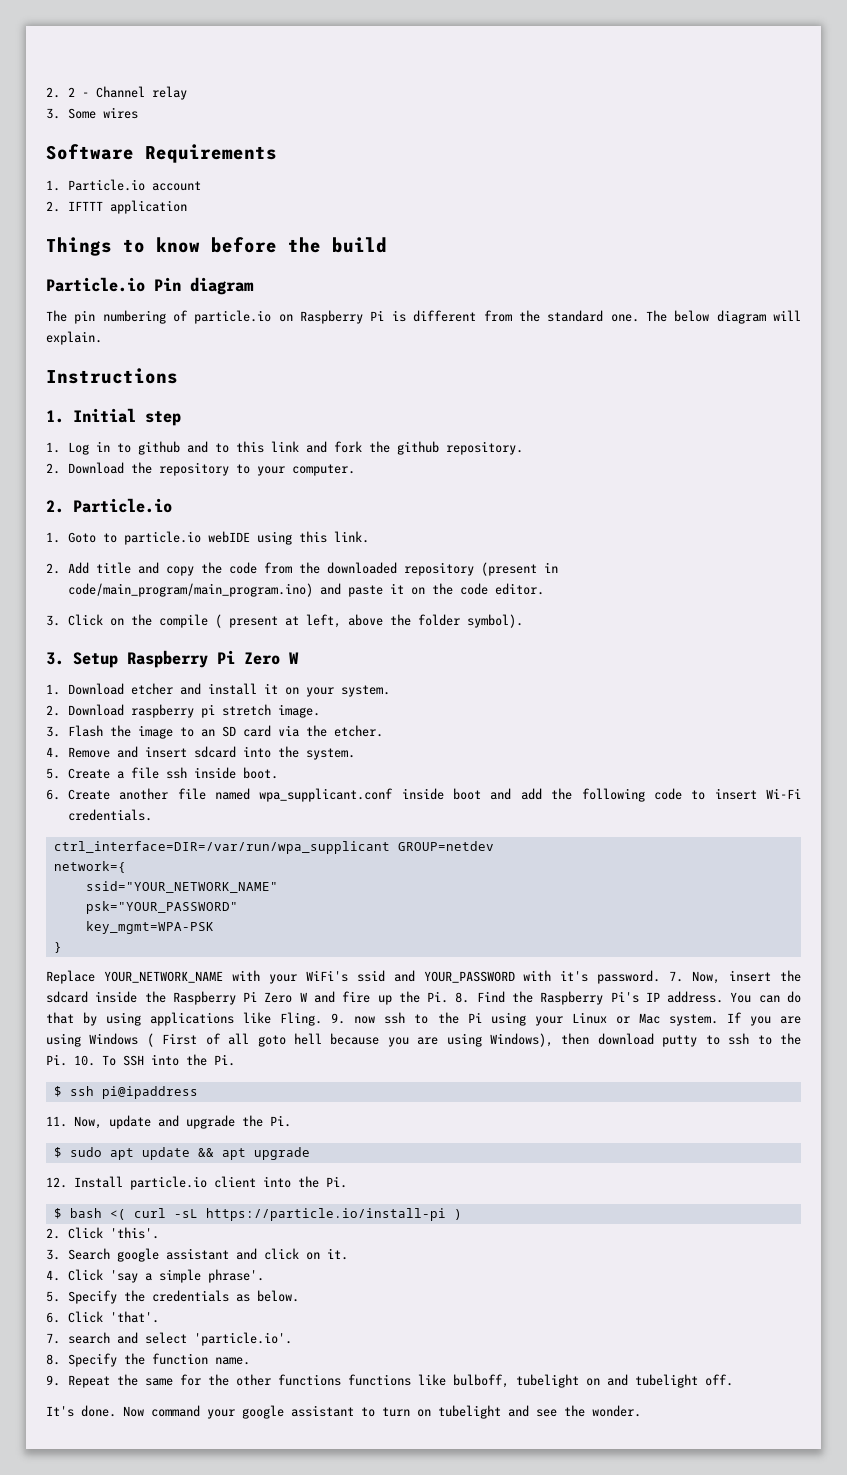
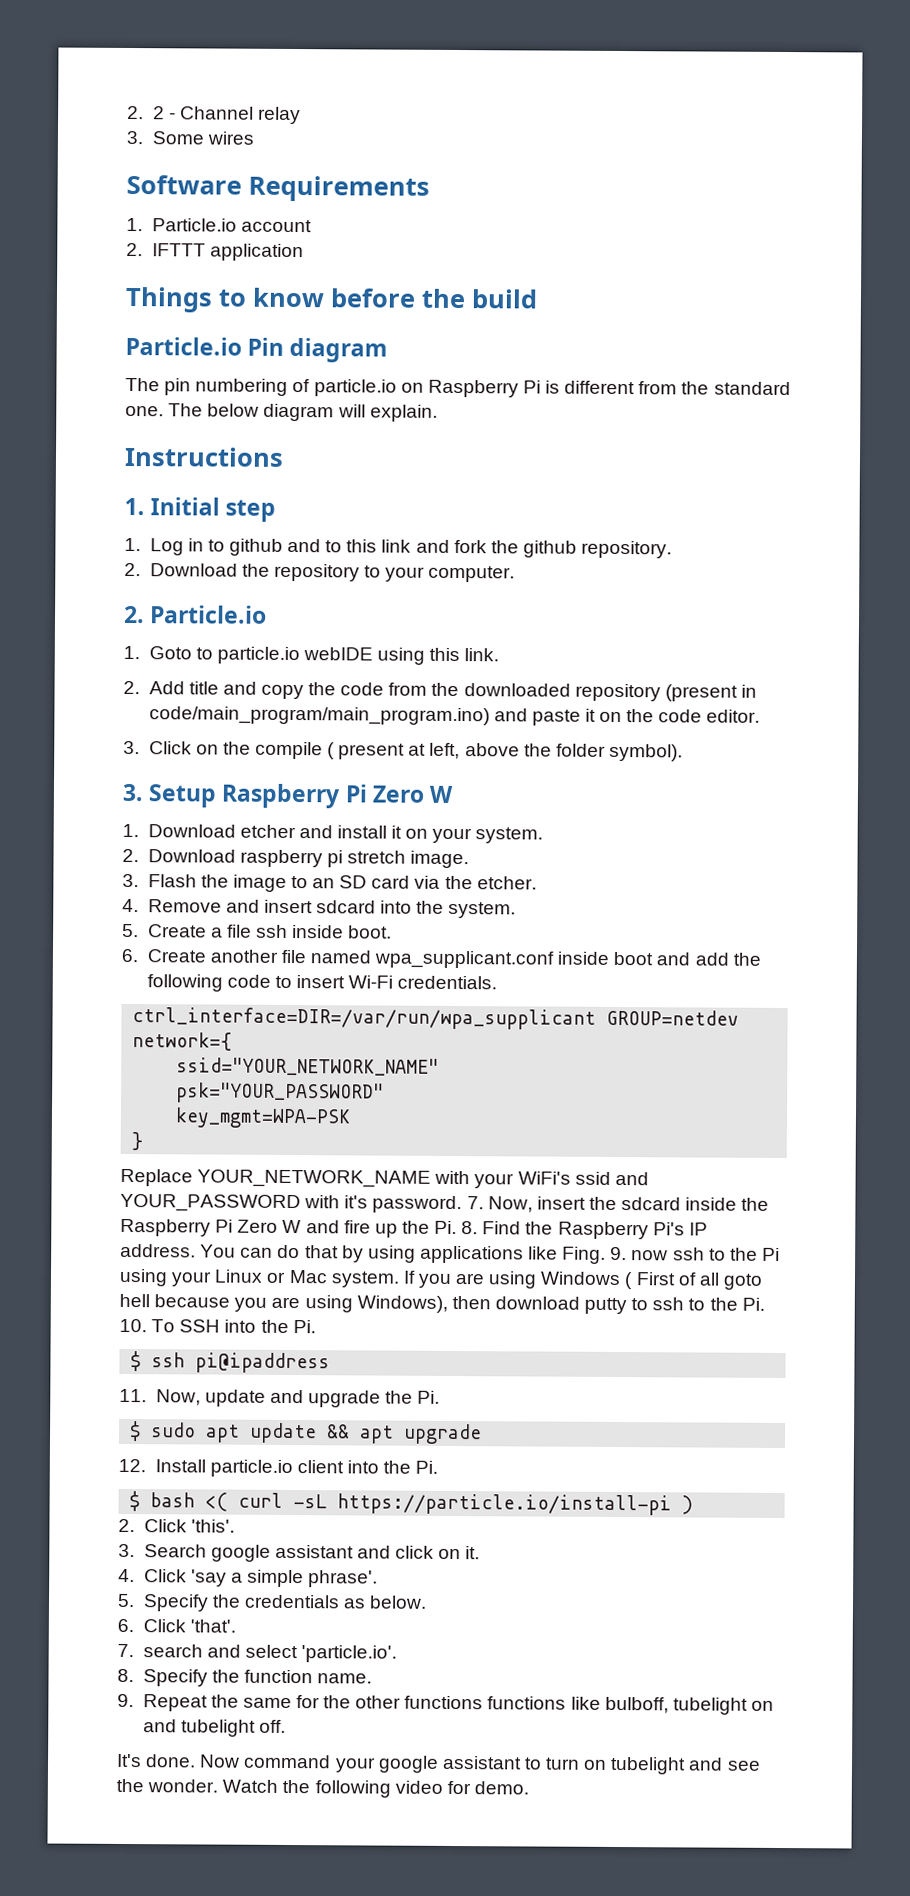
- You can do that by using applications like Fling.
+ You can do that by using applications like Fing.
+ Watch the following video for demo.

